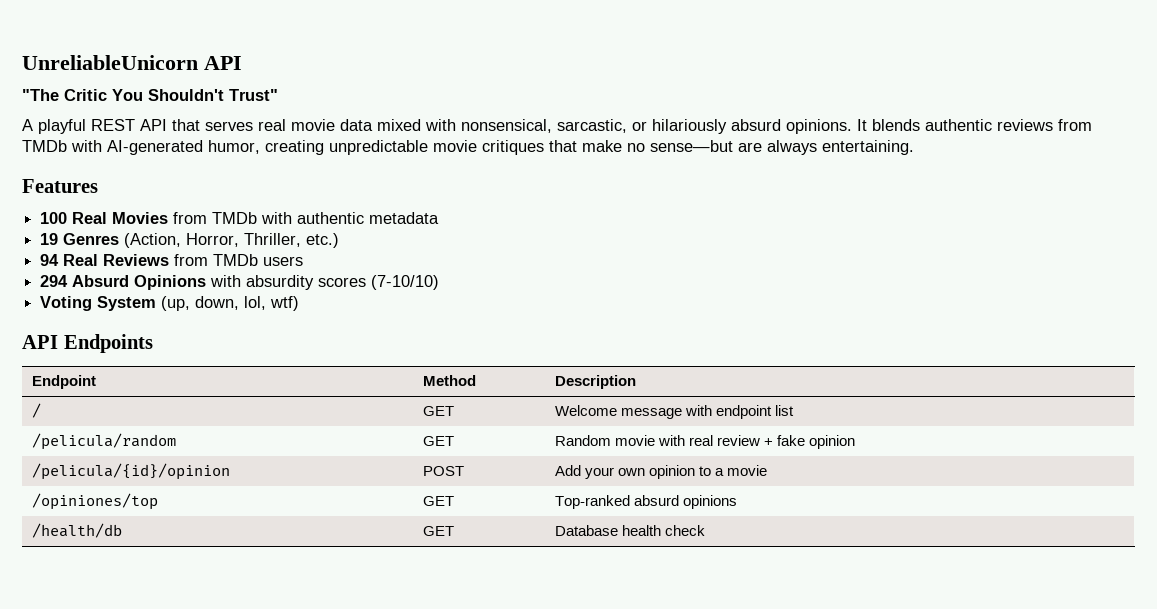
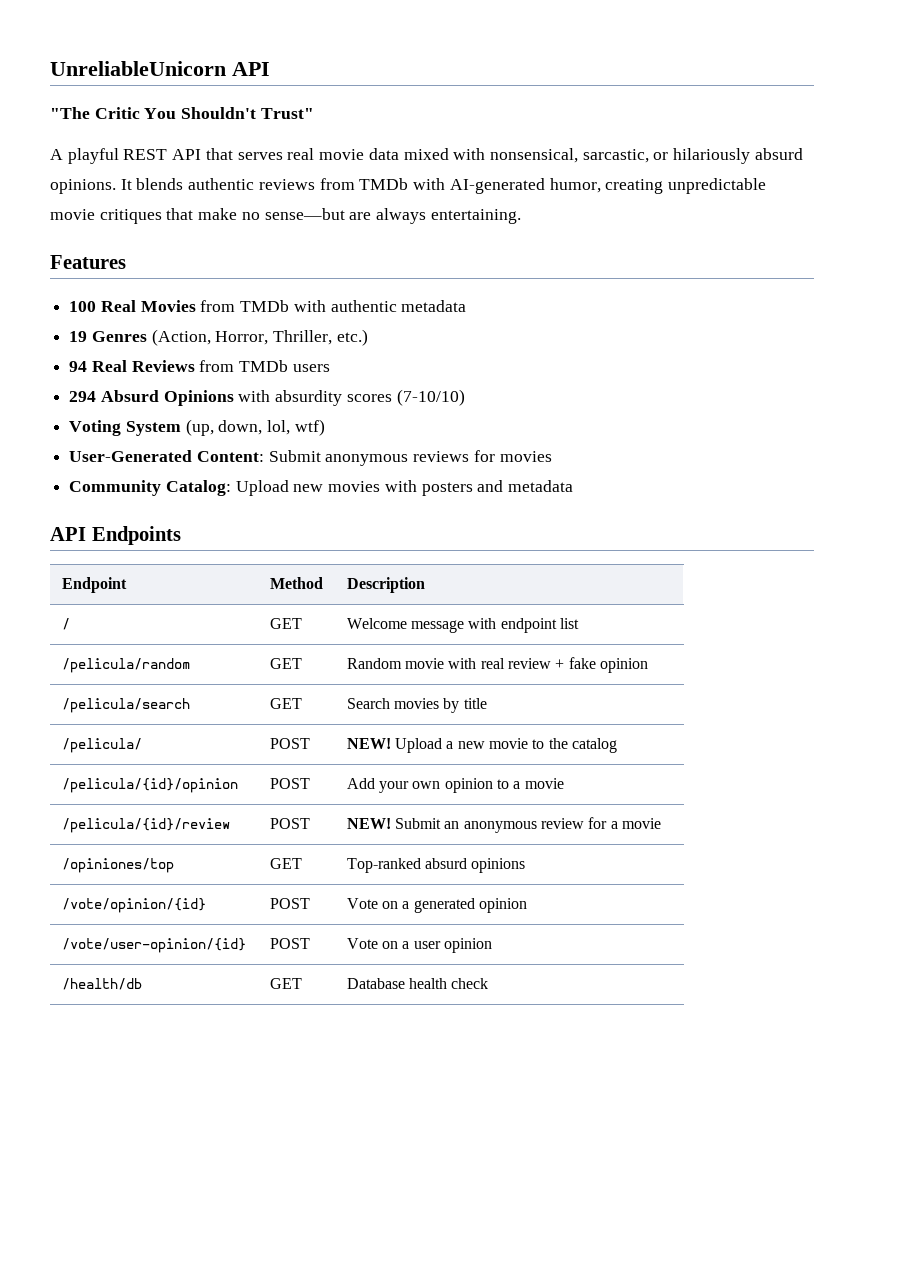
+ User-Generated Content: Submit anonymous reviews for movies
+ Community Catalog: Upload new movies with posters and metadata
+ /pelicula/search | GET | Search movies by title
+ /pelicula/ | POST | NEW! Upload a new movie to the catalog
+ /pelicula/{id}/review | POST | NEW! Submit an anonymous review for a movie
+ /vote/opinion/{id} | POST | Vote on a generated opinion
+ /vote/user-opinion/{id} | POST | Vote on a user opinion

